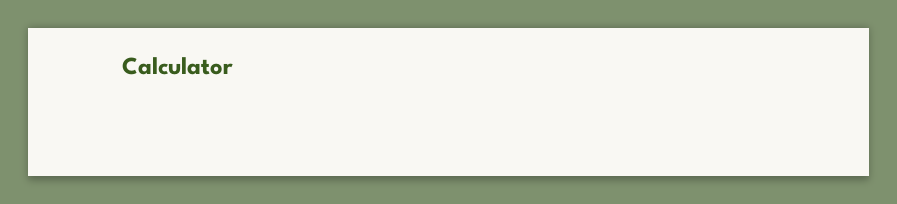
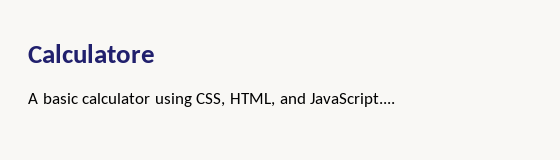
- Calculator
+ Calculatore
+ A basic calculator using CSS, HTML, and JavaScript....

